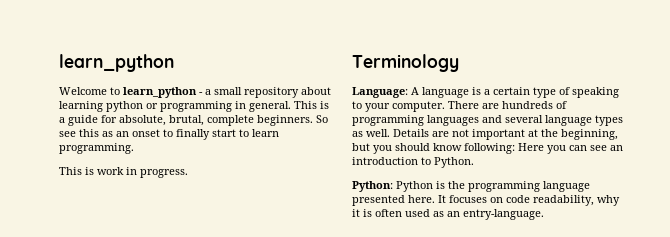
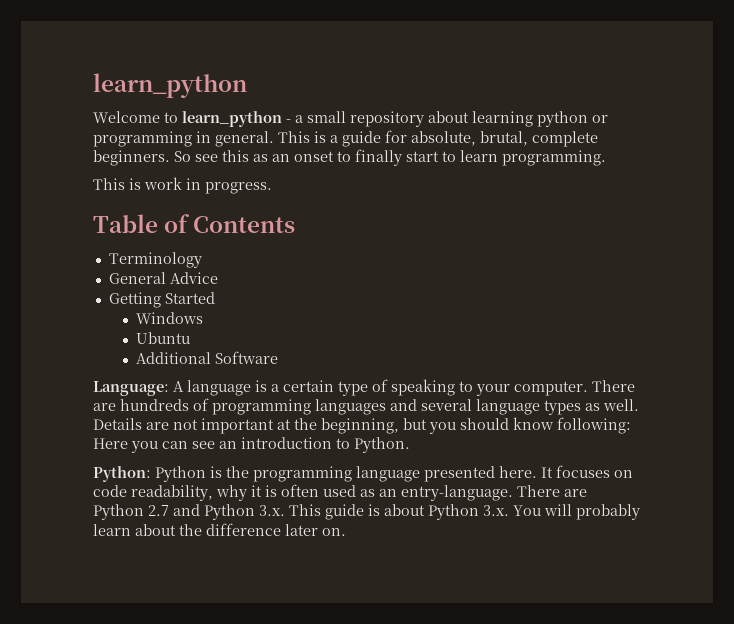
+ Table of Contents
  Terminology
+ General Advice
+ Getting Started
+ Windows
+ Ubuntu
+ Additional Software
+ There are Python 2.7 and Python 3.x. This guide is about Python 3.x. You will probably learn about the difference later on.

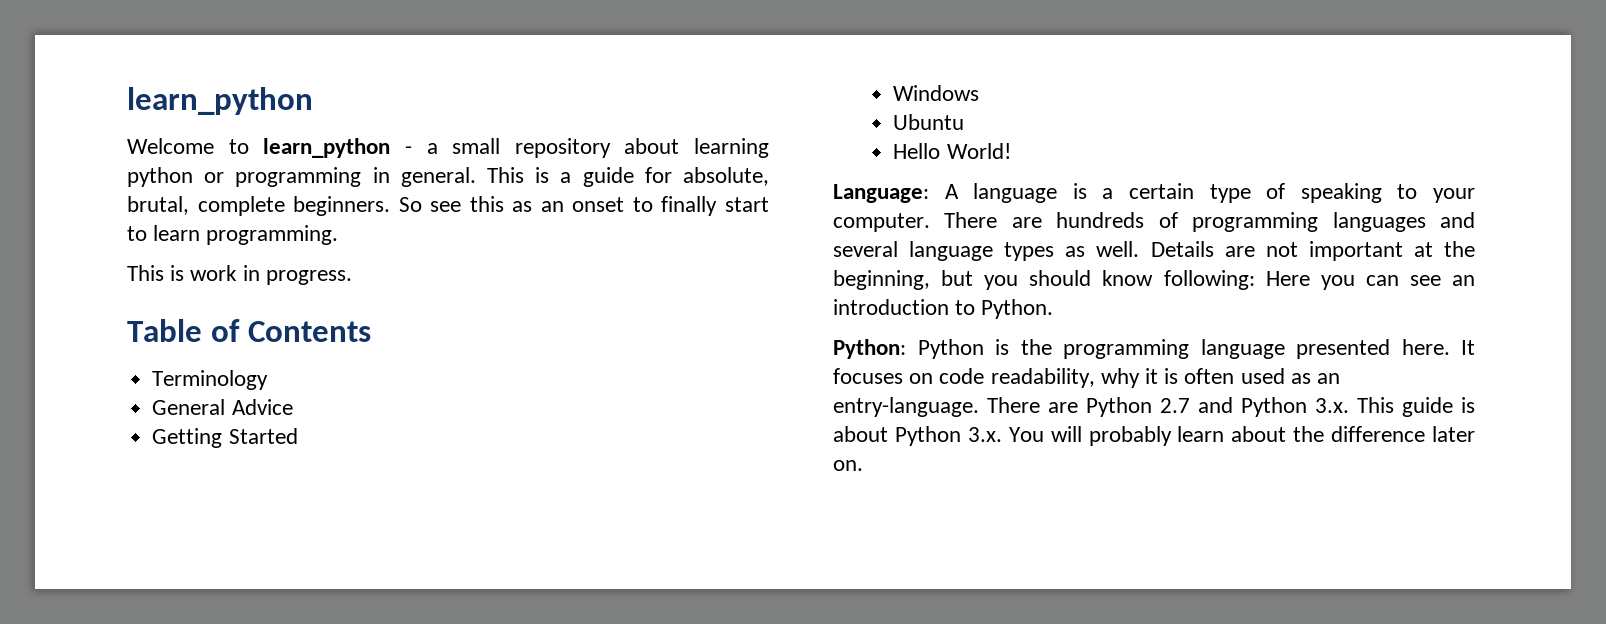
- Additional Software
+ Hello World!

